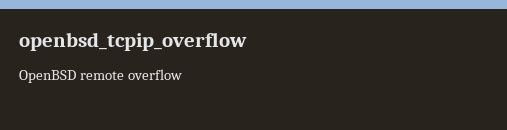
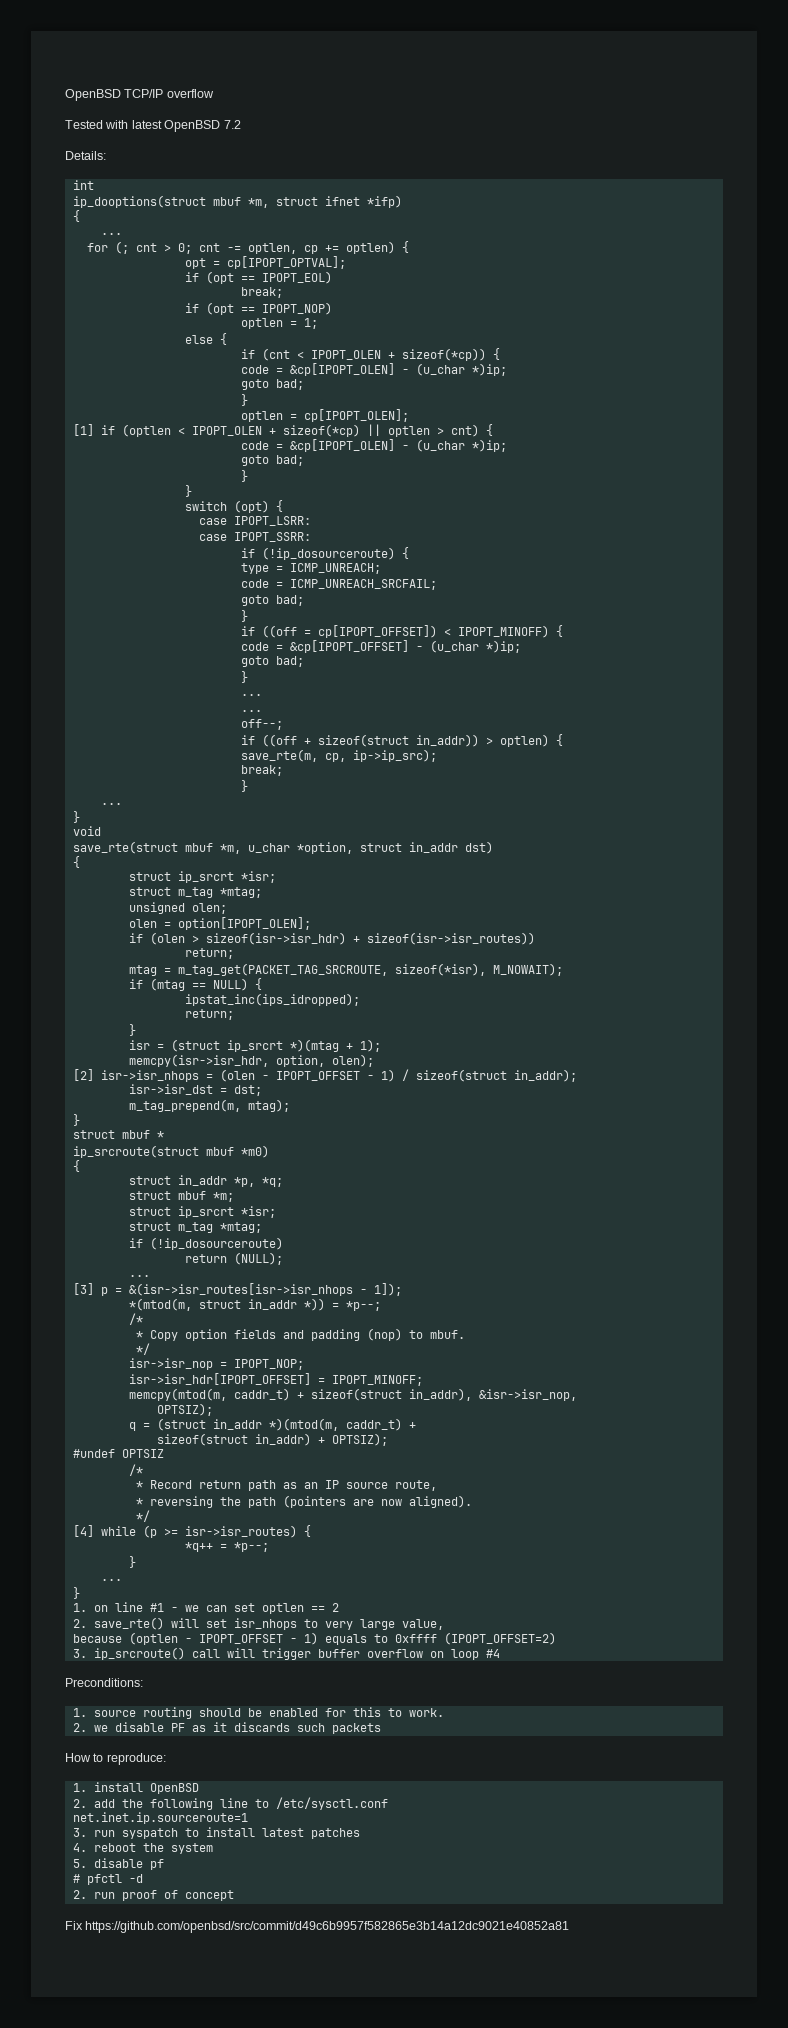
- openbsd_tcpip_overflow
- OpenBSD remote overflow
+ OpenBSD TCP/IP overflow
+ Tested with latest OpenBSD 7.2
+ Details:
+ int
+ ip_dooptions(struct mbuf *m, struct ifnet *ifp)
+ {
+ ...
+ for (; cnt > 0; cnt -= optlen, cp += optlen) {
+ opt = cp[IPOPT_OPTVAL];
+ if (opt == IPOPT_EOL)
+ break;
+ if (opt == IPOPT_NOP)
+ optlen = 1;
+ else {
+ if (cnt < IPOPT_OLEN + sizeof(*cp)) {
+ code = &cp[IPOPT_OLEN] - (u_char *)ip;
+ goto bad;
+ }
+ optlen = cp[IPOPT_OLEN];
+ [1] if (optlen < IPOPT_OLEN + sizeof(*cp) || optlen > cnt) {
+ code = &cp[IPOPT_OLEN] - (u_char *)ip;
+ goto bad;
+ }
+ }
+ switch (opt) {
+ case IPOPT_LSRR:
+ case IPOPT_SSRR:
+ if (!ip_dosourceroute) {
+ type = ICMP_UNREACH;
+ code = ICMP_UNREACH_SRCFAIL;
+ goto bad;
+ }
+ if ((off = cp[IPOPT_OFFSET]) < IPOPT_MINOFF) {
+ code = &cp[IPOPT_OFFSET] - (u_char *)ip;
+ goto bad;
+ }
+ ...
+ ...
+ off--;
+ if ((off + sizeof(struct in_addr)) > optlen) {
+ save_rte(m, cp, ip->ip_src);
+ break;
+ }
+ ...
+ }
+ void
+ save_rte(struct mbuf *m, u_char *option, struct in_addr dst)
+ {
+ struct ip_srcrt *isr;
+ struct m_tag *mtag;
+ unsigned olen;
+ olen = option[IPOPT_OLEN];
+ if (olen > sizeof(isr->isr_hdr) + sizeof(isr->isr_routes))
+ return;
+ mtag = m_tag_get(PACKET_TAG_SRCROUTE, sizeof(*isr), M_NOWAIT);
+ if (mtag == NULL) {
+ ipstat_inc(ips_idropped);
+ return;
+ }
+ isr = (struct ip_srcrt *)(mtag + 1);
+ memcpy(isr->isr_hdr, option, olen);
+ [2] isr->isr_nhops = (olen - IPOPT_OFFSET - 1) / sizeof(struct in_addr);
+ isr->isr_dst = dst;
+ m_tag_prepend(m, mtag);
+ }
+ struct mbuf *
+ ip_srcroute(struct mbuf *m0)
+ {
+ struct in_addr *p, *q;
+ struct mbuf *m;
+ struct ip_srcrt *isr;
+ struct m_tag *mtag;
+ if (!ip_dosourceroute)
+ return (NULL);
+ ...
+ [3] p = &(isr->isr_routes[isr->isr_nhops - 1]);
+ *(mtod(m, struct in_addr *)) = *p--;
+ /*
+ * Copy option fields and padding (nop) to mbuf.
+ */
+ isr->isr_nop = IPOPT_NOP;
+ isr->isr_hdr[IPOPT_OFFSET] = IPOPT_MINOFF;
+ memcpy(mtod(m, caddr_t) + sizeof(struct in_addr), &isr->isr_nop,
+ OPTSIZ);
+ q = (struct in_addr *)(mtod(m, caddr_t) +
+ sizeof(struct in_addr) + OPTSIZ);
+ #undef OPTSIZ
+ /*
+ * Record return path as an IP source route,
+ * reversing the path (pointers are now aligned).
+ */
+ [4] while (p >= isr->isr_routes) {
+ *q++ = *p--;
+ }
+ ...
+ }
+ 1. on line #1 - we can set optlen == 2
+ 2. save_rte() will set isr_nhops to very large value,
+ because (optlen - IPOPT_OFFSET - 1) equals to 0xffff (IPOPT_OFFSET=2)
+ 3. ip_srcroute() call will trigger buffer overflow on loop #4
+ Preconditions:
+ 1. source routing should be enabled for this to work.
+ 2. we disable PF as it discards such packets
+ How to reproduce:
+ 1. install OpenBSD
+ 2. add the following line to /etc/sysctl.conf
+ net.inet.ip.sourceroute=1
+ 3. run syspatch to install latest patches
+ 4. reboot the system
+ 5. disable pf
+ # pfctl -d
+ 2. run proof of concept
+ Fix https://github.com/openbsd/src/commit/d49c6b9957f582865e3b14a12dc9021e40852a81

